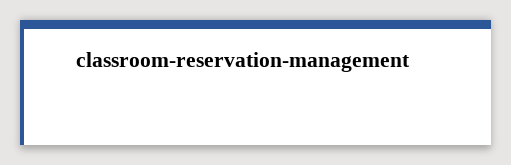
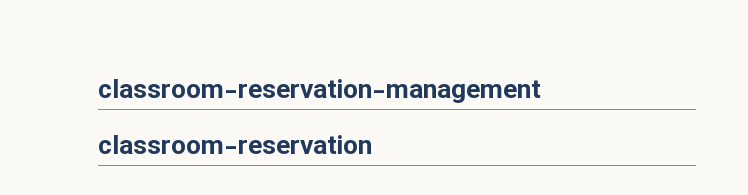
+ classroom-reservation

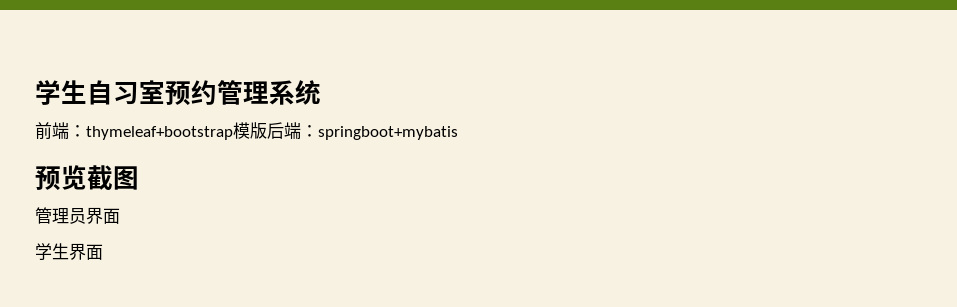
- classroom-reservation-management
- classroom-reservation
+ 学生自习室预约管理系统
+ 前端：thymeleaf+bootstrap模版后端：springboot+mybatis
+ 预览截图
+ 管理员界面
+ 学生界面

